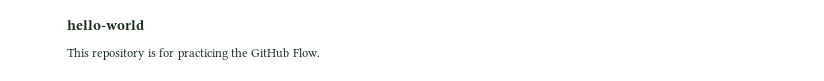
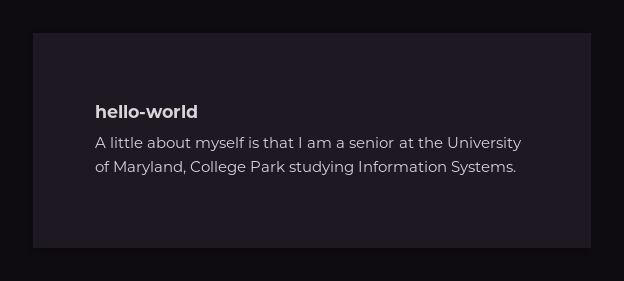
- This repository is for practicing the GitHub Flow.
+ A little about myself is that I am a senior at the University of Maryland, College Park studying Information Systems.

